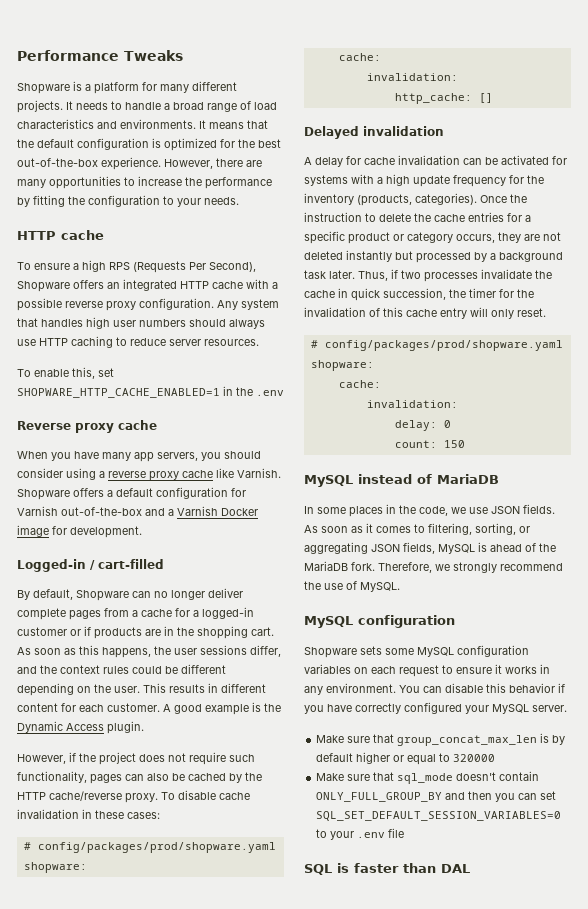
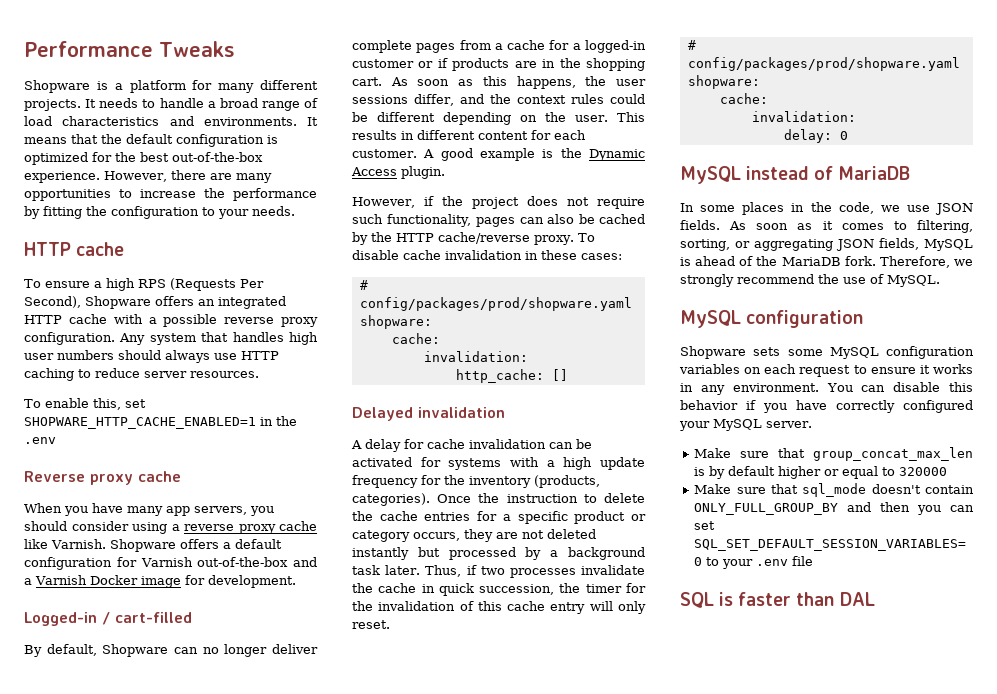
- count: 150

